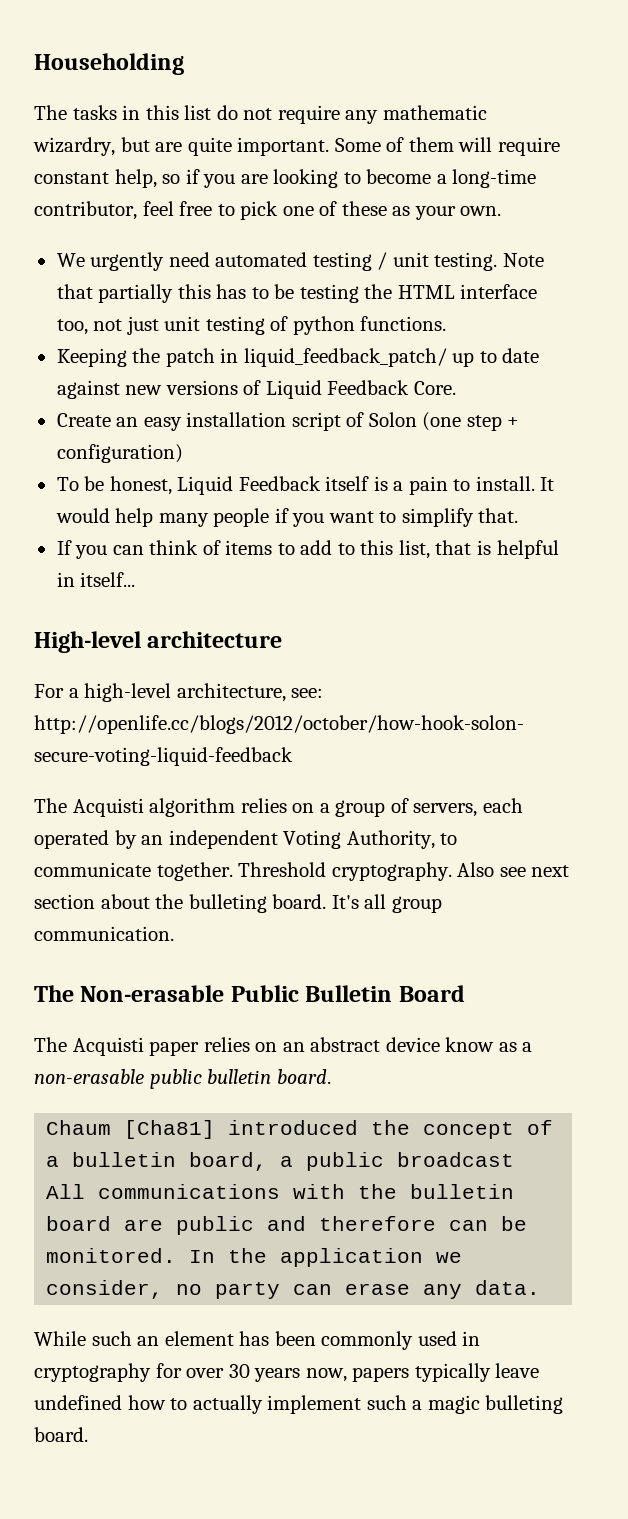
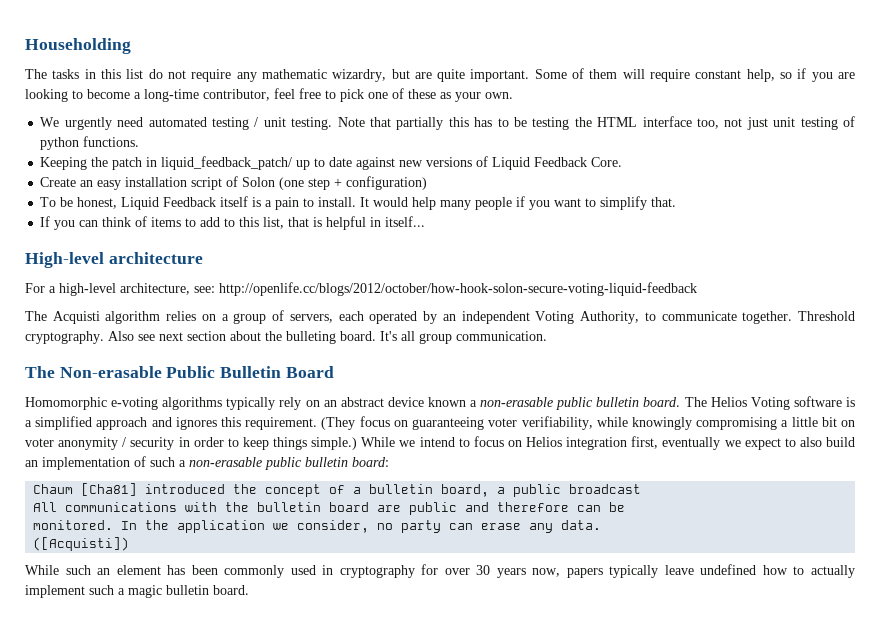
- The Acquisti paper relies on an abstract device know as a non-erasable public bulletin board.
+ Homomorphic e-voting algorithms typically rely on an abstract device known a non-erasable public bulletin board. The Helios Voting software is a simplified approach and ignores this requirement. (They focus on guaranteeing voter verifiability, while knowingly compromising a little bit on voter anonymity / security in order to keep things simple.) While we intend to focus on Helios integration first, eventually we expect to also build an implementation of such a non-erasable public bulletin board:
+ ([Acquisti])
- While such an element has been commonly used in cryptography for over 30 years now, papers typically leave undefined how to actually implement such a magic bulleting board.
+ While such an element has been commonly used in cryptography for over 30 years now, papers typically leave undefined how to actually implement such a magic bulletin board.

